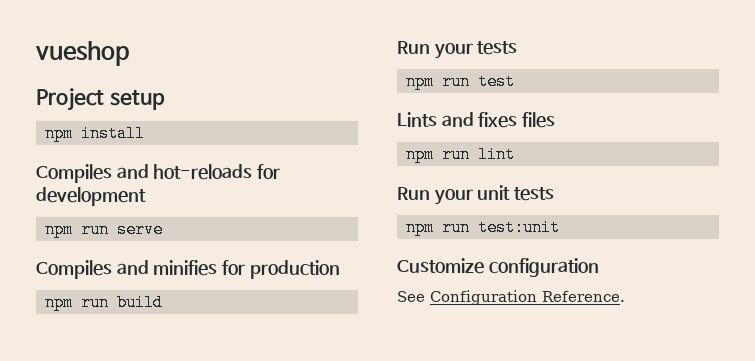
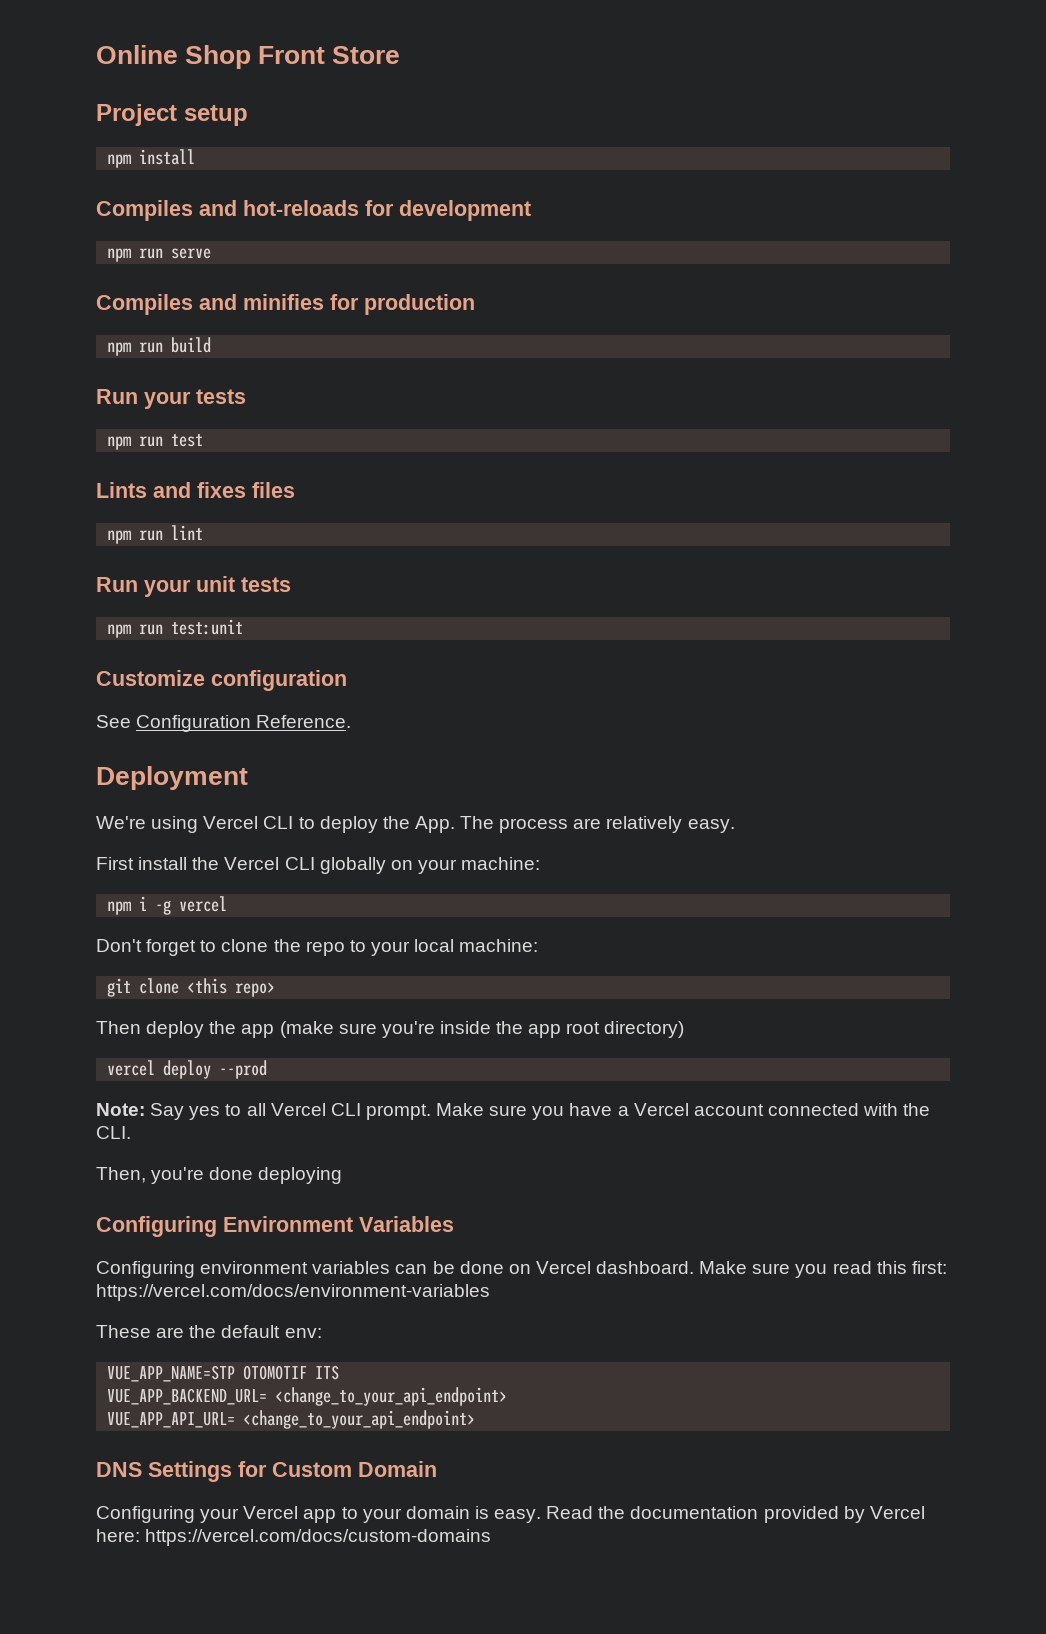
- vueshop
+ Online Shop Front Store
+ Deployment
+ We're using Vercel CLI to deploy the App. The process are relatively easy.
+ First install the Vercel CLI globally on your machine:
+ npm i -g vercel
+ Don't forget to clone the repo to your local machine:
+ git clone <this repo>
+ Then deploy the app (make sure you're inside the app root directory)
+ vercel deploy --prod
+ Note: Say yes to all Vercel CLI prompt. Make sure you have a Vercel account connected with the CLI.
+ Then, you're done deploying
+ Configuring Environment Variables
+ Configuring environment variables can be done on Vercel dashboard. Make sure you read this first: https://vercel.com/docs/environment-variables
+ These are the default env:
+ VUE_APP_NAME=STP OTOMOTIF ITS
+ VUE_APP_BACKEND_URL= <change_to_your_api_endpoint>
+ VUE_APP_API_URL= <change_to_your_api_endpoint>
+ DNS Settings for Custom Domain
+ Configuring your Vercel app to your domain is easy. Read the documentation provided by Vercel here: https://vercel.com/docs/custom-domains

